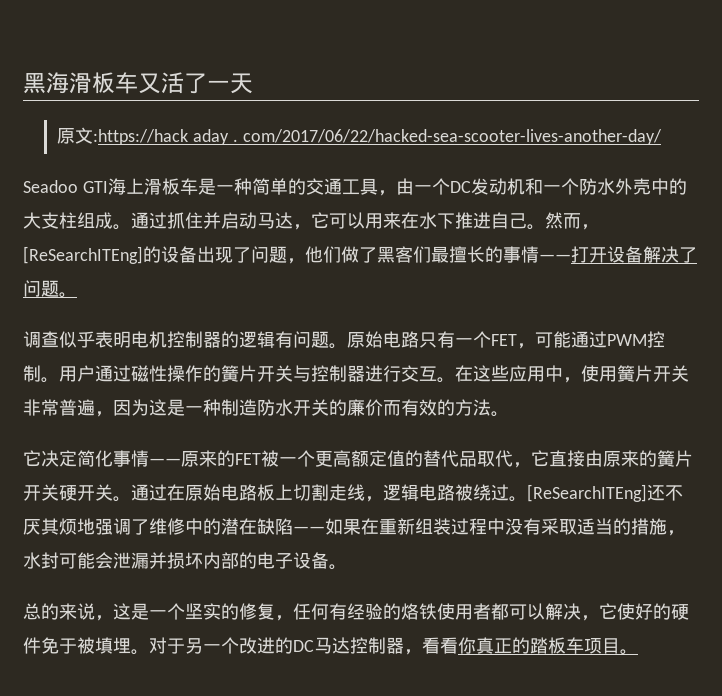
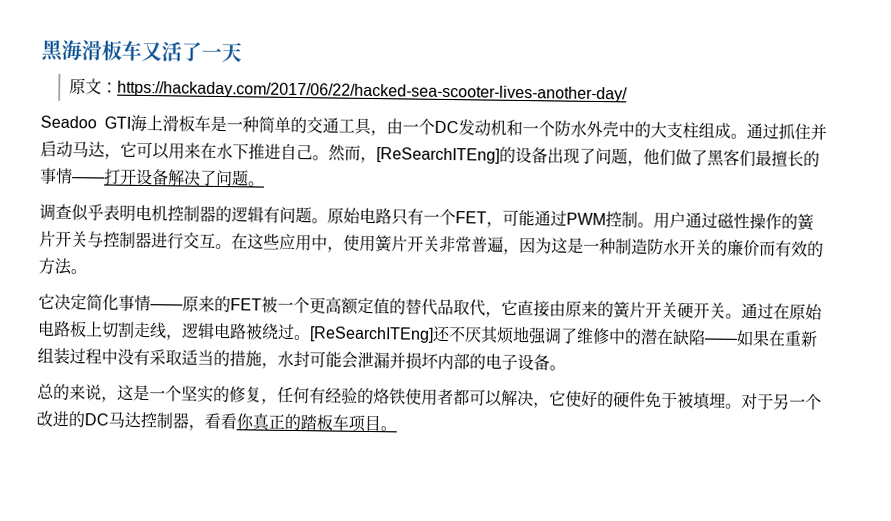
- 原文:https://hack aday . com/2017/06/22/hacked-sea-scooter-lives-another-day/
+ 原文：https://hackaday.com/2017/06/22/hacked-sea-scooter-lives-another-day/

